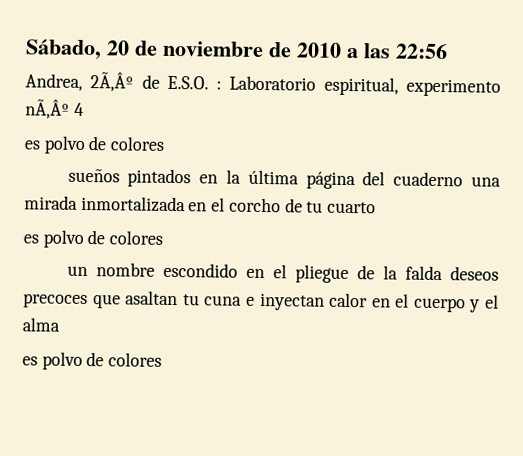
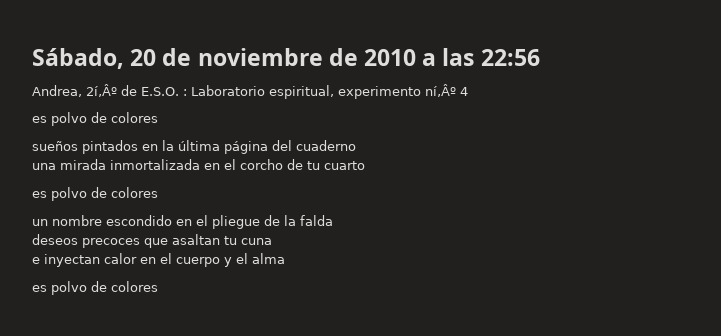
- Andrea, 2Ã‚Âº de E.S.O. : Laboratorio espiritual, experimento nÃ‚Âº 4
+ Andrea, 2í‚Âº de E.S.O. : Laboratorio espiritual, experimento ní‚Âº 4
- sueños pintados en la última página del cuaderno una mirada inmortalizada en el corcho de tu cuarto
+ sueños pintados en la última página del cuaderno
+ una mirada inmortalizada en el corcho de tu cuarto
- un nombre escondido en el pliegue de la falda deseos precoces que asaltan tu cuna e inyectan calor en el cuerpo y el alma
+ un nombre escondido en el pliegue de la falda
+ deseos precoces que asaltan tu cuna
+ e inyectan calor en el cuerpo y el alma

